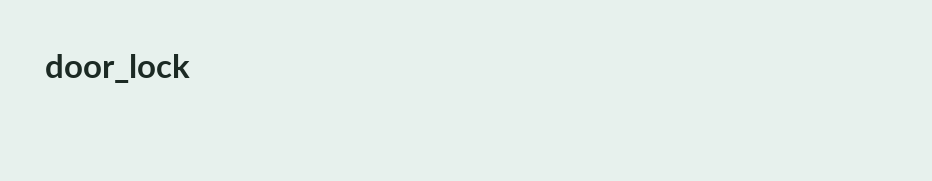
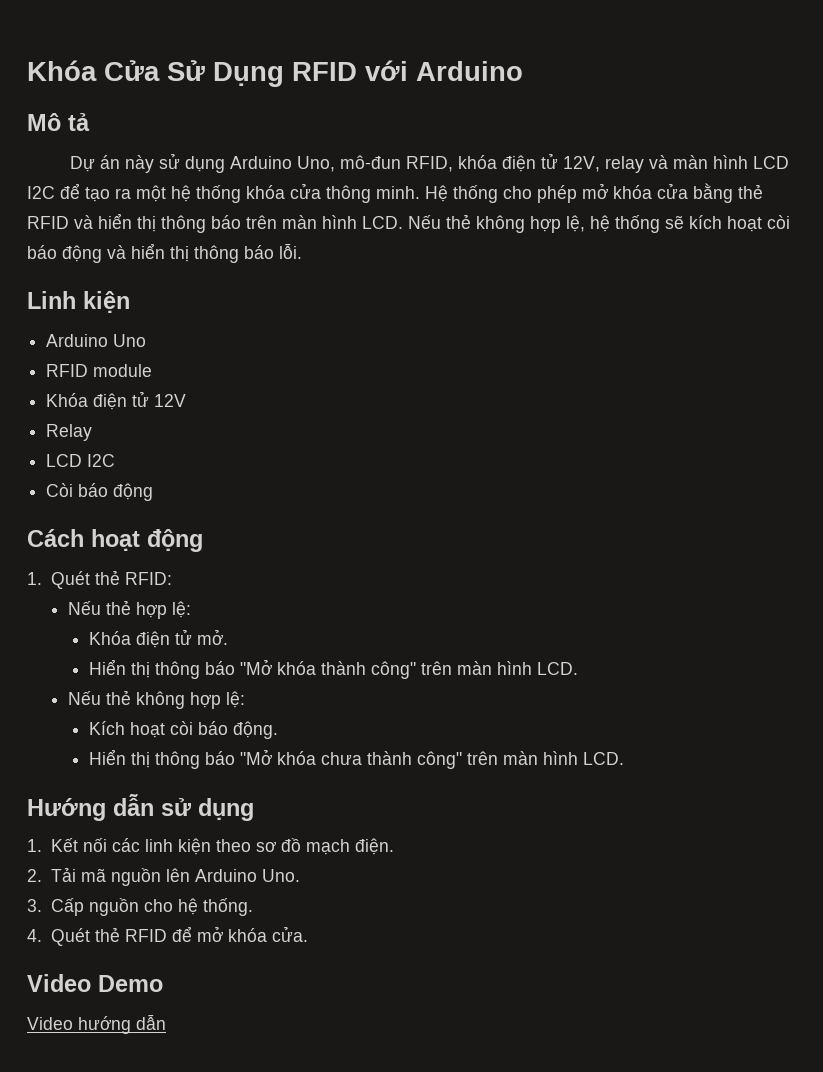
- door_lock
+ Khóa Cửa Sử Dụng RFID với Arduino
+ Mô tả
+ Dự án này sử dụng Arduino Uno, mô-đun RFID, khóa điện tử 12V, relay và màn hình LCD I2C để tạo ra một hệ thống khóa cửa thông minh. Hệ thống cho phép mở khóa cửa bằng thẻ RFID và hiển thị thông báo trên màn hình LCD. Nếu thẻ không hợp lệ, hệ thống sẽ kích hoạt còi báo động và hiển thị thông báo lỗi.
+ Linh kiện
+ Arduino Uno
+ RFID module
+ Khóa điện tử 12V
+ Relay
+ LCD I2C
+ Còi báo động
+ Cách hoạt động
+ 1. Quét thẻ RFID:
+ Nếu thẻ hợp lệ:
+ Khóa điện tử mở.
+ Hiển thị thông báo "Mở khóa thành công" trên màn hình LCD.
+ Nếu thẻ không hợp lệ:
+ Kích hoạt còi báo động.
+ Hiển thị thông báo "Mở khóa chưa thành công" trên màn hình LCD.
+ Hướng dẫn sử dụng
+ 1. Kết nối các linh kiện theo sơ đồ mạch điện.
+ 2. Tải mã nguồn lên Arduino Uno.
+ 3. Cấp nguồn cho hệ thống.
+ 4. Quét thẻ RFID để mở khóa cửa.
+ Video Demo
+ Video hướng dẫn

